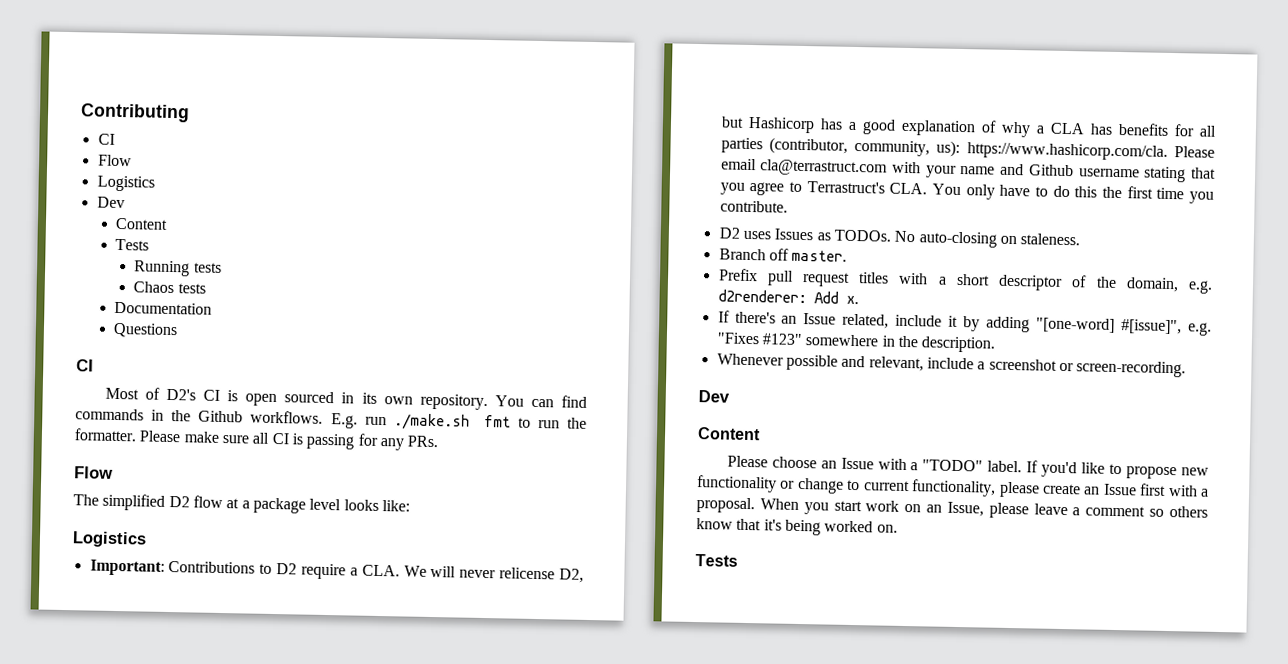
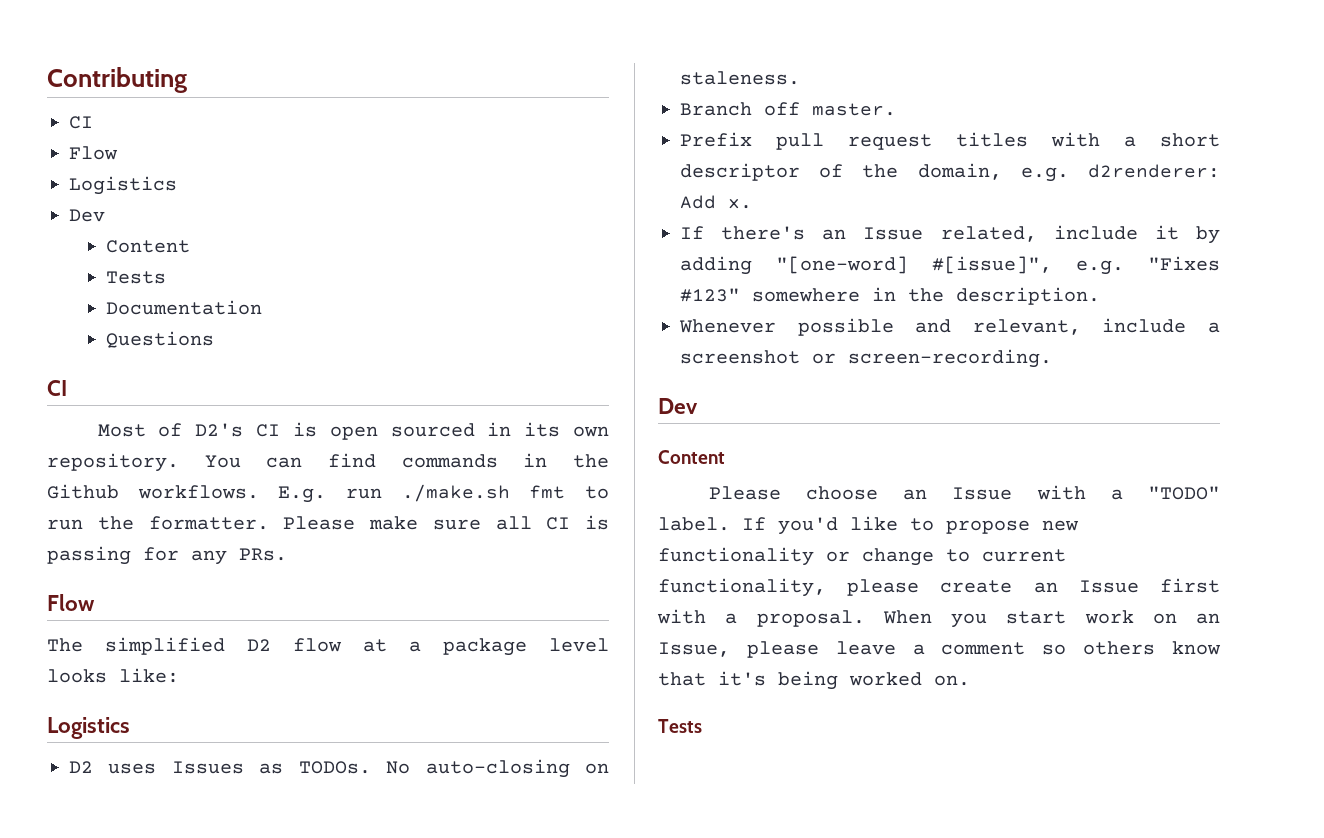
- Running tests
- Chaos tests
- Important: Contributions to D2 require a CLA. We will never relicense D2, but Hashicorp has a good explanation of why a CLA has benefits for all parties (contributor, community, us): https://www.hashicorp.com/cla. Please email cla@terrastruct.com with your name and Github username stating that you agree to Terrastruct's CLA. You only have to do this the first time you contribute.

